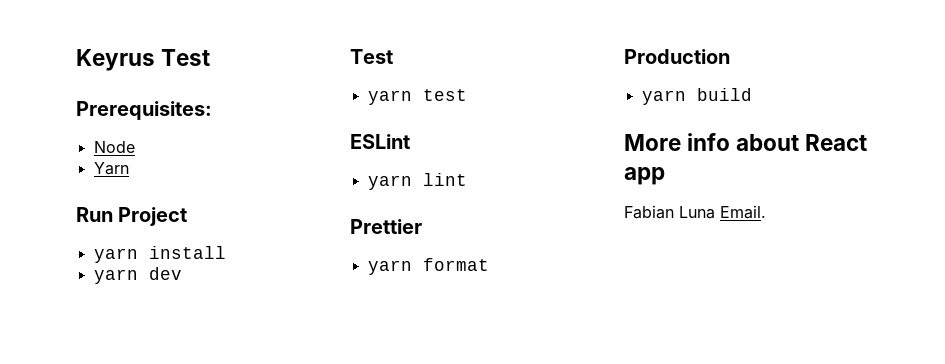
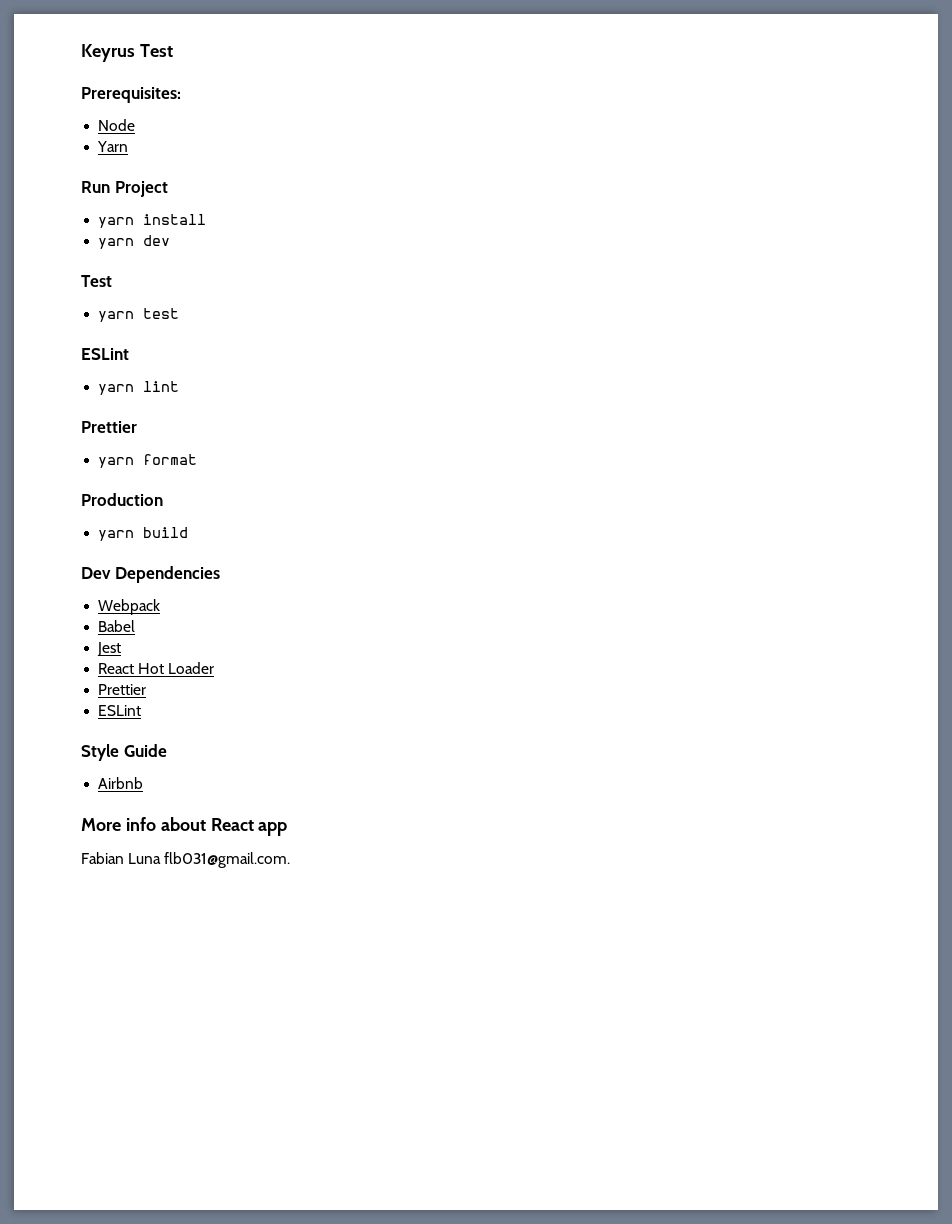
+ Dev Dependencies
+ Webpack
+ Babel
+ Jest
+ React Hot Loader
+ Prettier
+ ESLint
+ Style Guide
+ Airbnb
- Fabian Luna Email.
+ Fabian Luna flb031@gmail.com.

